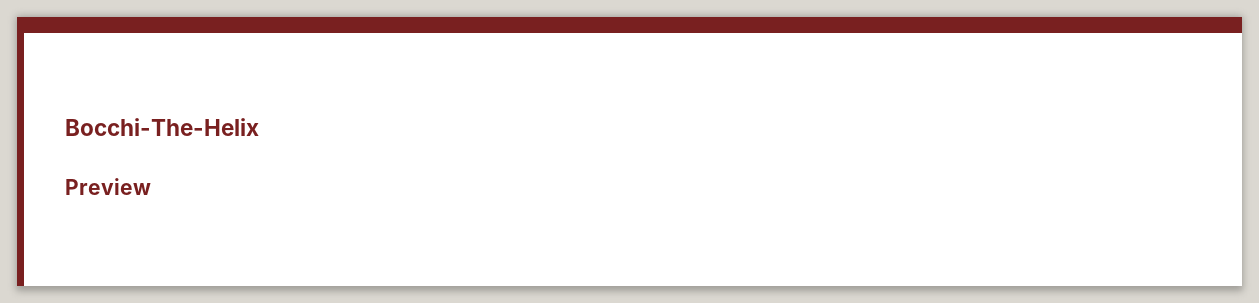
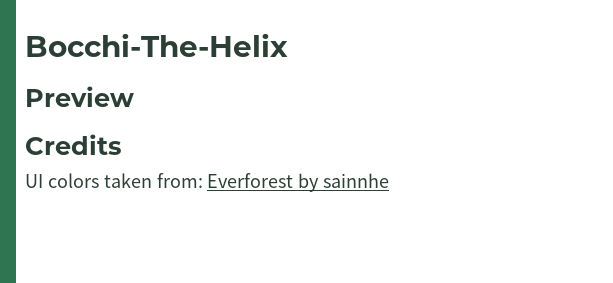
+ Credits
+ UI colors taken from: Everforest by sainnhe

